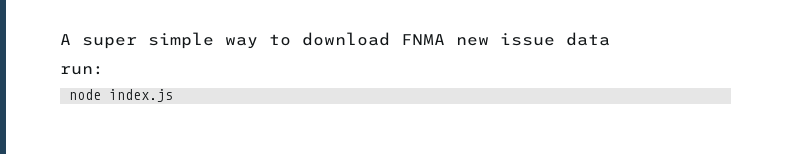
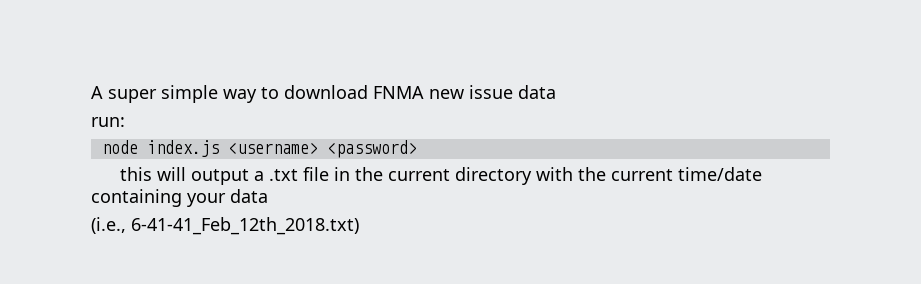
- node index.js
+ node index.js <username> <password>
+ this will output a .txt file in the current directory with the current time/date containing your data
+ (i.e., 6-41-41_Feb_12th_2018.txt)

